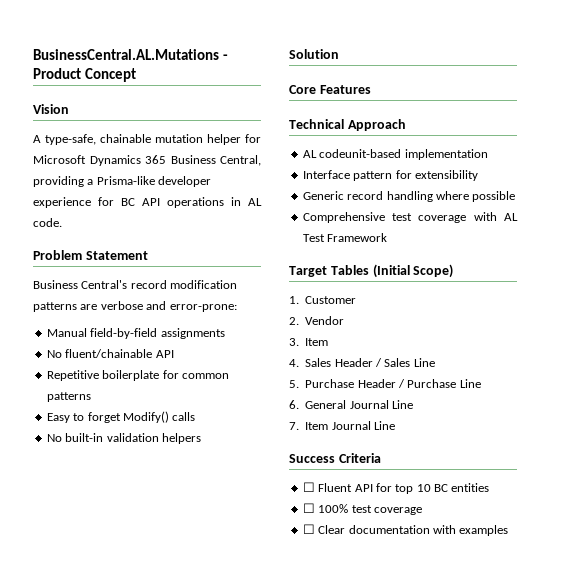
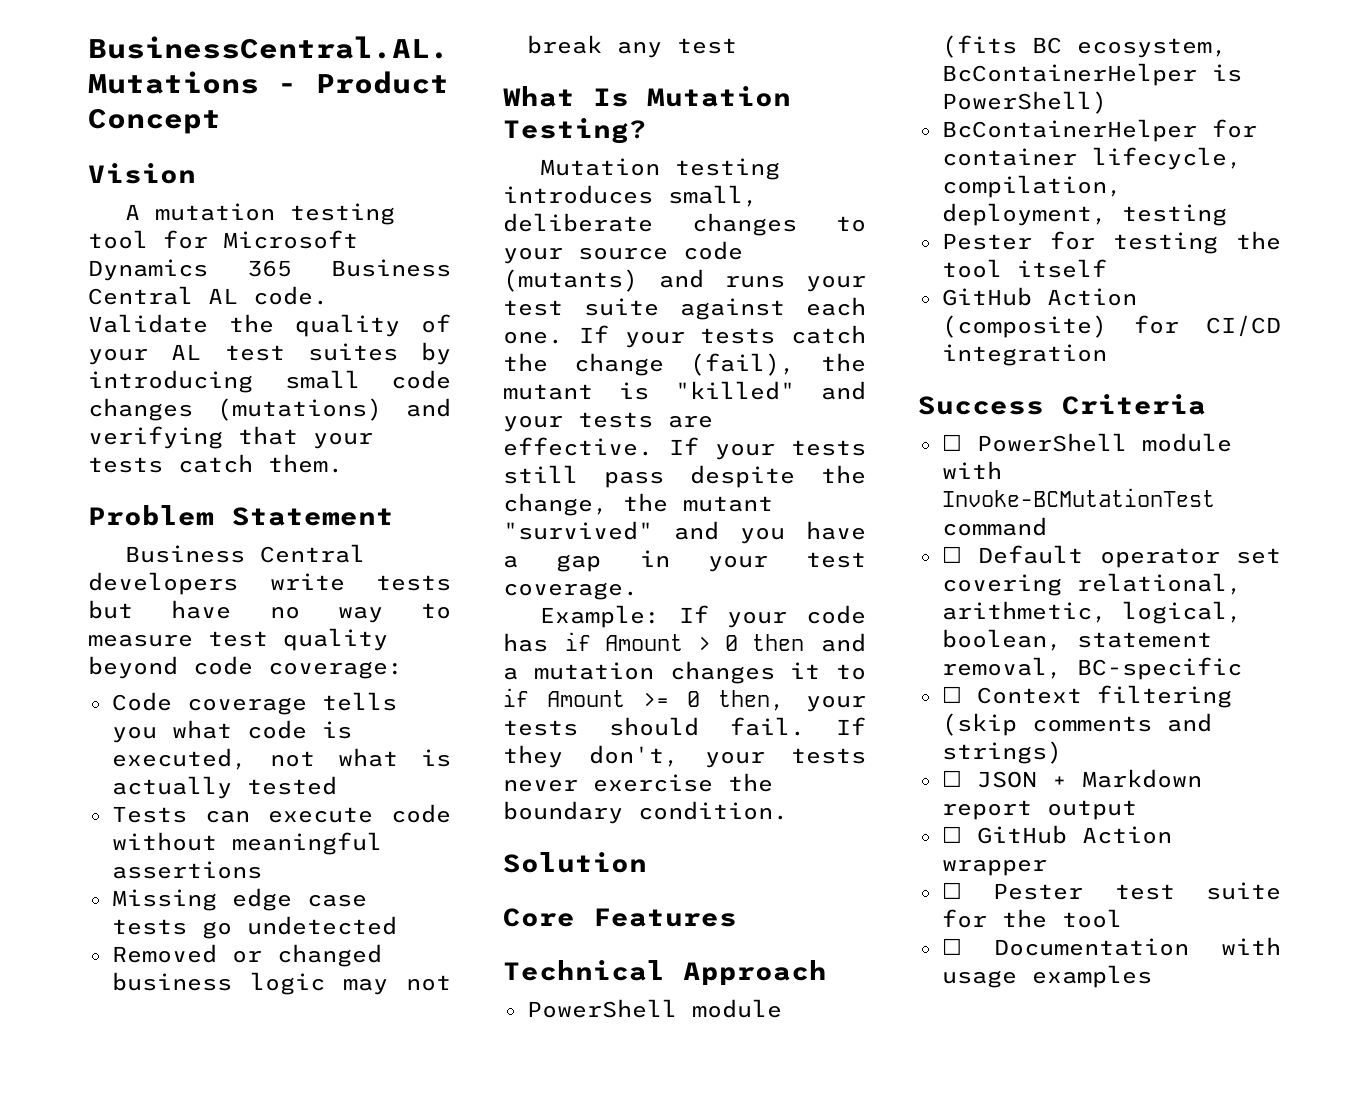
- A type-safe, chainable mutation helper for Microsoft Dynamics 365 Business Central, providing a Prisma-like developer experience for BC API operations in AL code.
+ A mutation testing tool for Microsoft Dynamics 365 Business Central AL code. Validate the quality of your AL test suites by introducing small code changes (mutations) and verifying that your tests catch them.
  Problem Statement
- Business Central's record modification patterns are verbose and error-prone:
- Manual field-by-field assignments
- No fluent/chainable API
- Repetitive boilerplate for common patterns
- Easy to forget Modify() calls
- No built-in validation helpers
+ Business Central developers write tests but have no way to measure test quality beyond code coverage:
+ Code coverage tells you what code is executed, not what is actually tested
+ Tests can execute code without meaningful assertions
+ Missing edge case tests go undetected
+ Removed or changed business logic may not break any test
+ What Is Mutation Testing?
+ Mutation testing introduces small, deliberate changes to your source code (mutants) and runs your test suite against each one. If your tests catch the change (fail), the mutant is "killed" and your tests are effective. If your tests still pass despite the change, the mutant "survived" and you have a gap in your test coverage.
+ Example: If your code has if Amount > 0 then and a mutation changes it to if Amount >= 0 then, your tests should fail. If they don't, your tests never exercise the boundary condition.
- AL codeunit-based implementation
- Interface pattern for extensibility
- Generic record handling where possible
- Comprehensive test coverage with AL Test Framework
- Target Tables (Initial Scope)
- 1. Customer
- 2. Vendor
- 3. Item
- 4. Sales Header / Sales Line
- 5. Purchase Header / Purchase Line
- 6. General Journal Line
- 7. Item Journal Line
+ PowerShell module (fits BC ecosystem, BcContainerHelper is PowerShell)
+ BcContainerHelper for container lifecycle, compilation, deployment, testing
+ Pester for testing the tool itself
+ GitHub Action (composite) for CI/CD integration
  Success Criteria
- ☐ Fluent API for top 10 BC entities
- ☐ 100% test coverage
- ☐ Clear documentation with examples
+ ☐ PowerShell module with Invoke-BCMutationTest command
+ ☐ Default operator set covering relational, arithmetic, logical, boolean, statement removal, BC-specific
+ ☐ Context filtering (skip comments and strings)
+ ☐ JSON + Markdown report output
+ ☐ GitHub Action wrapper
+ ☐ Pester test suite for the tool
+ ☐ Documentation with usage examples

